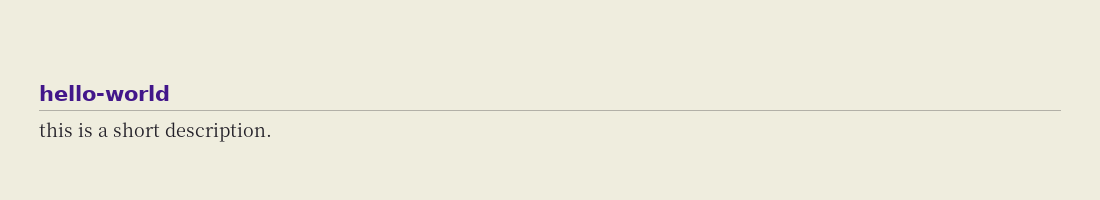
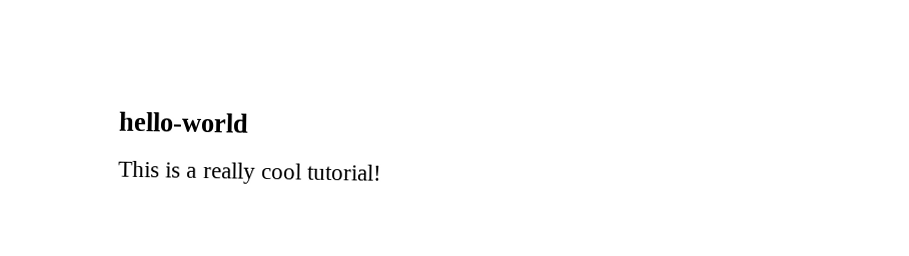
- this is a short description.
+ This is a really cool tutorial!

